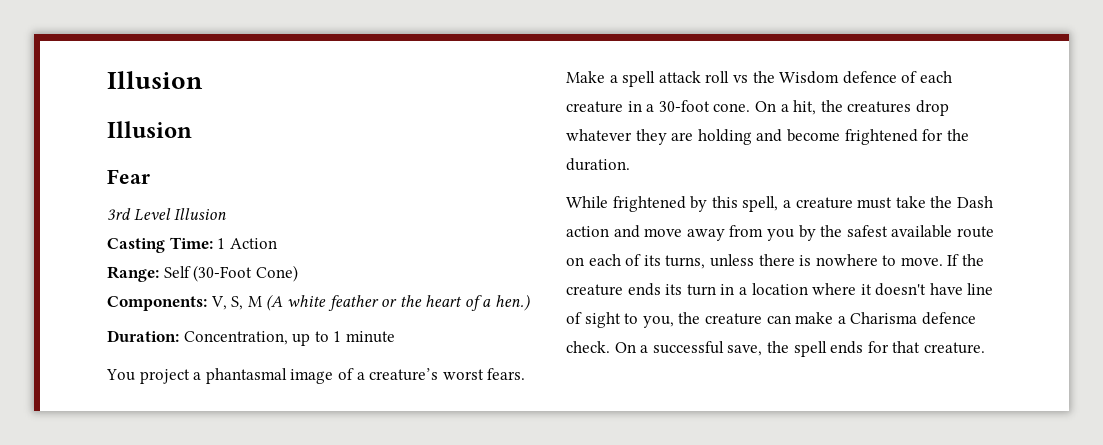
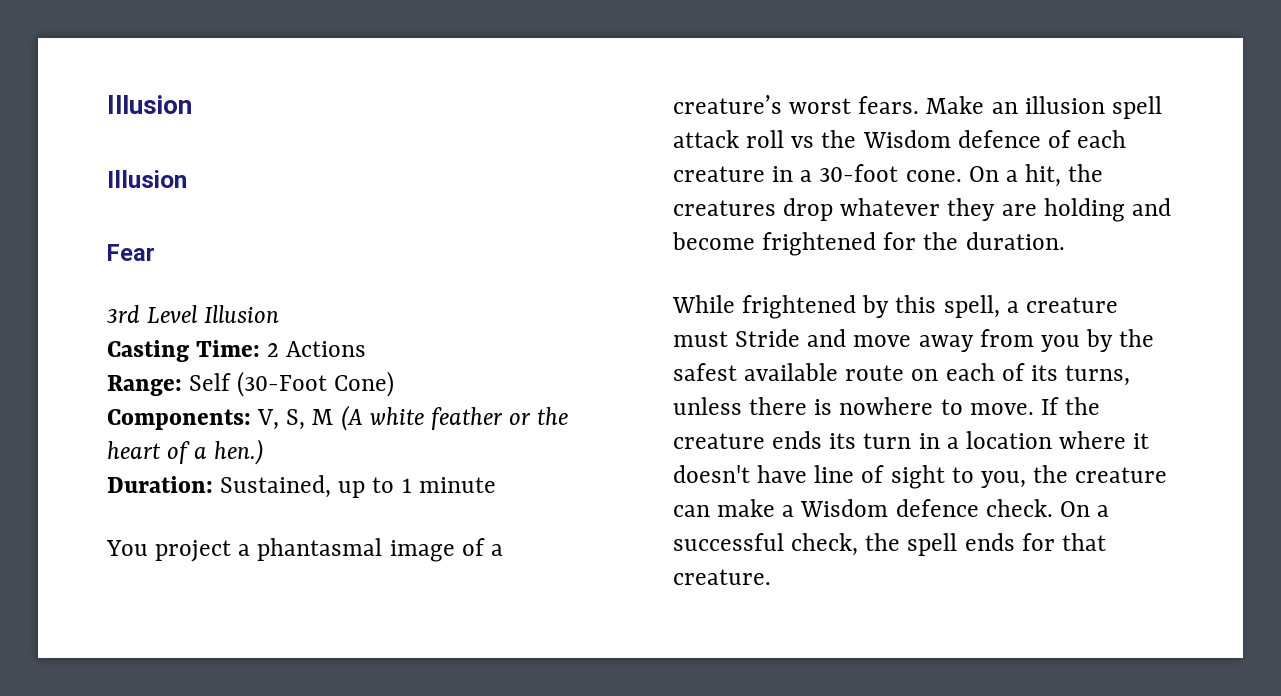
- Casting Time: 1 Action
+ Casting Time: 2 Actions
- Duration: Concentration, up to 1 minute
+ Duration: Sustained, up to 1 minute
- Make a spell attack roll vs the Wisdom defence of each creature in a 30-foot cone.
+ Make an illusion spell attack roll vs the Wisdom defence of each creature in a 30-foot cone.
- While frightened by this spell, a creature must take the Dash action and move away from you by the safest available route on each of its turns, unless there is nowhere to move.
+ While frightened by this spell, a creature must Stride and move away from you by the safest available route on each of its turns, unless there is nowhere to move.
- If the creature ends its turn in a location where it doesn't have line of sight to you, the creature can make a Charisma defence check.
+ If the creature ends its turn in a location where it doesn't have line of sight to you, the creature can make a Wisdom defence check.
- On a successful save, the spell ends for that creature.
+ On a successful check, the spell ends for that creature.

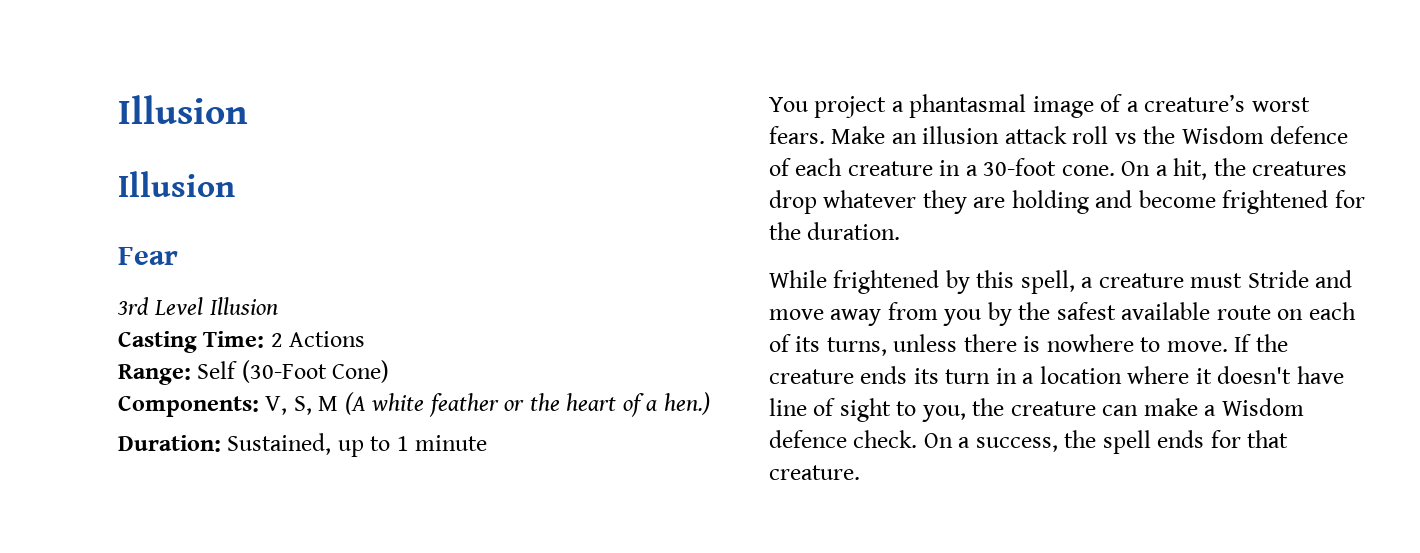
- Make an illusion spell attack roll vs the Wisdom defence of each creature in a 30-foot cone.
+ Make an illusion attack roll vs the Wisdom defence of each creature in a 30-foot cone.
- On a successful check, the spell ends for that creature.
+ On a success, the spell ends for that creature.

